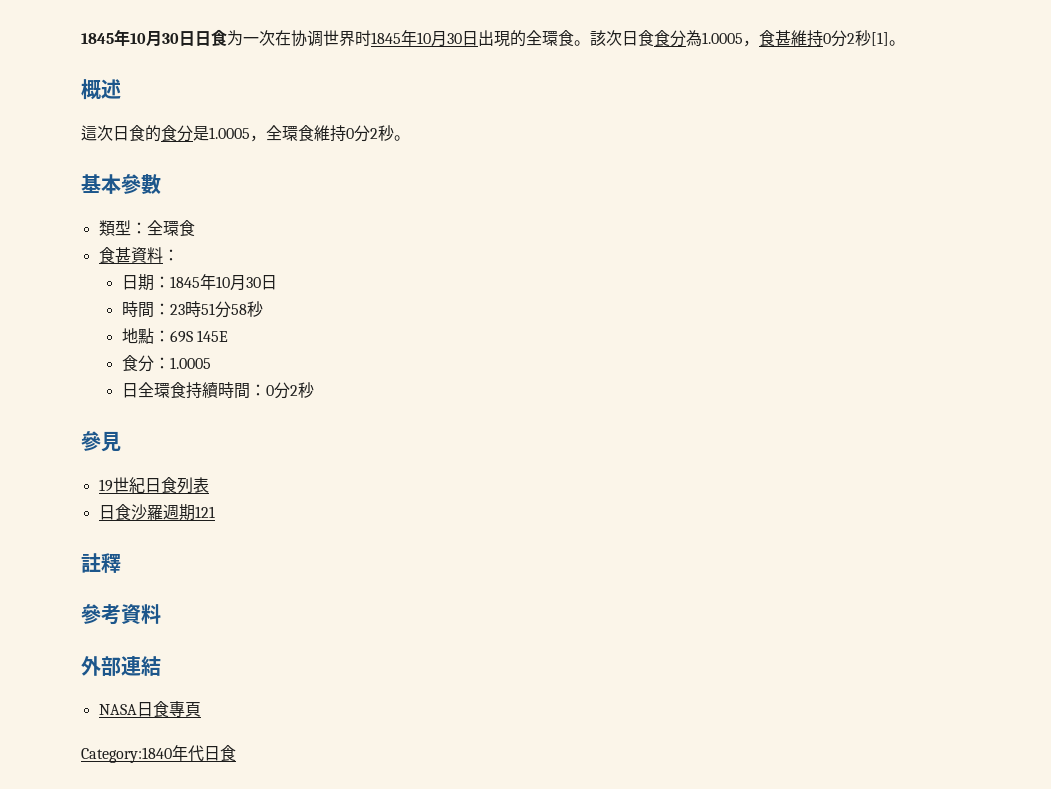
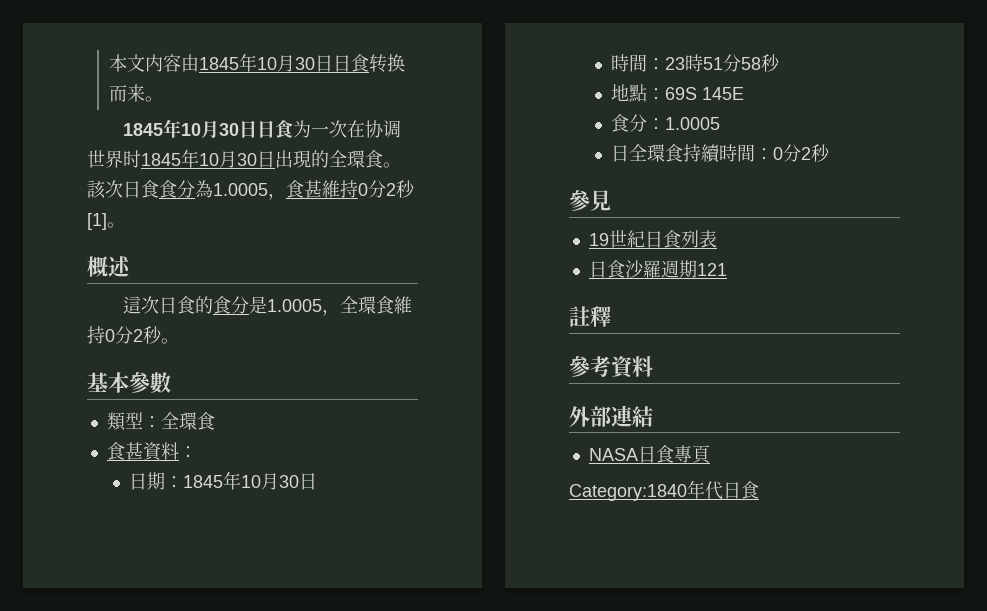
+ 本文内容由1845年10月30日日食转换而来。

